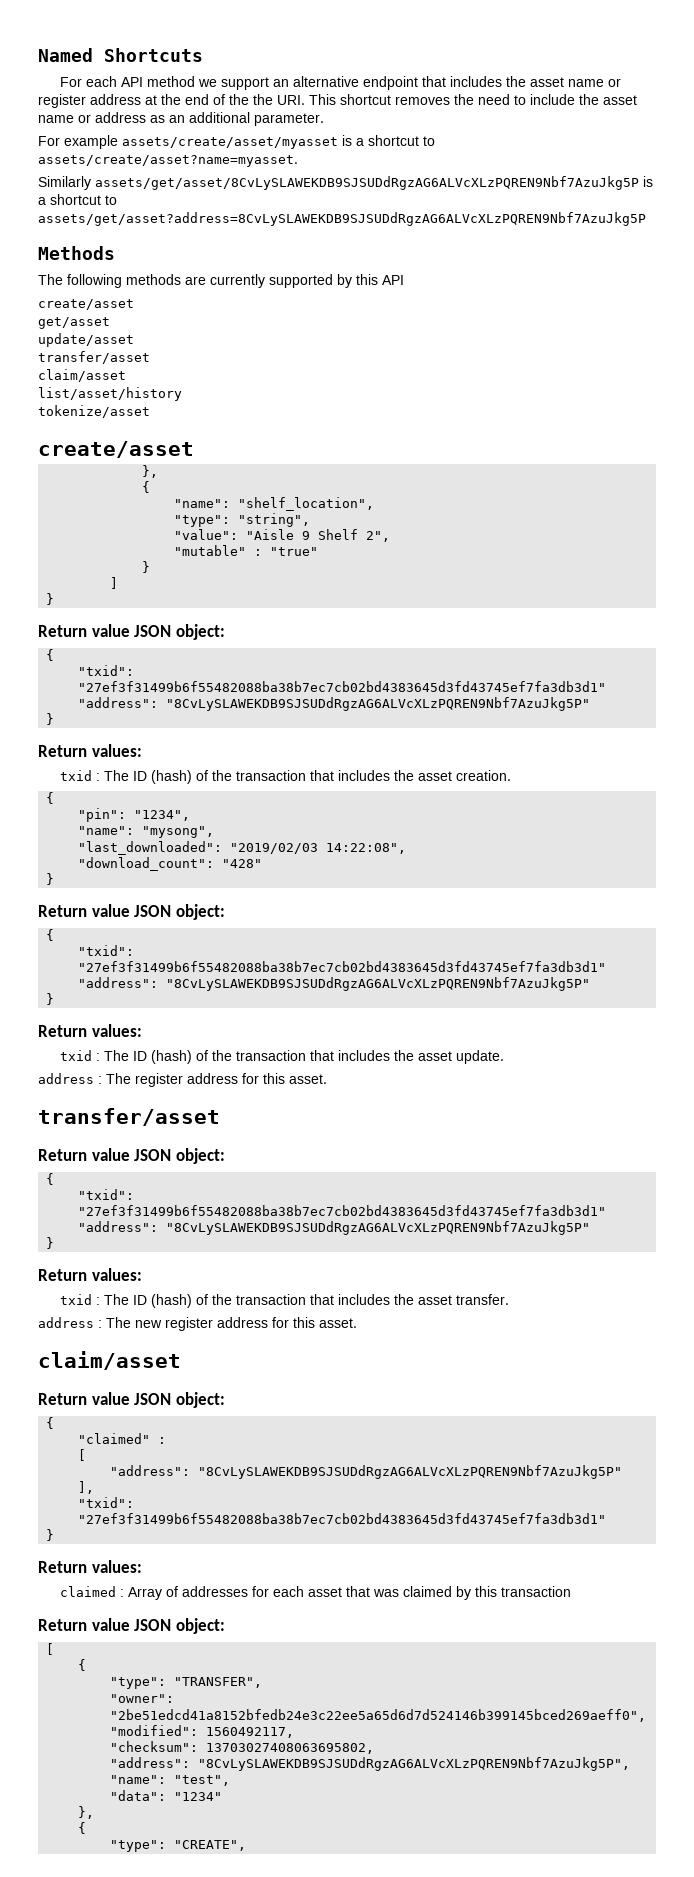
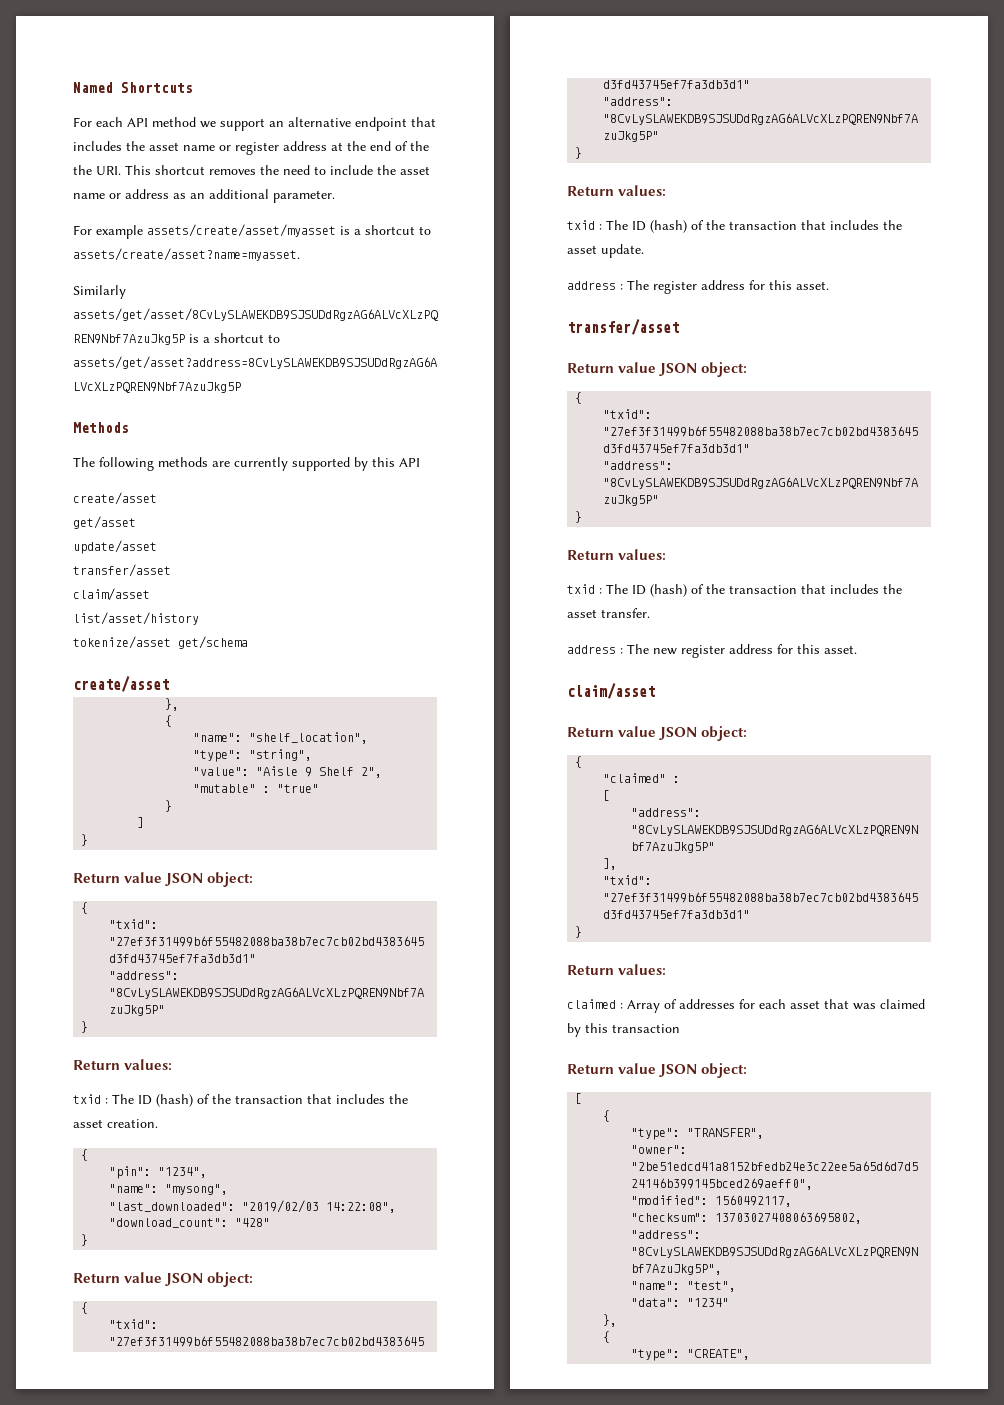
- tokenize/asset
+ tokenize/asset get/schema

